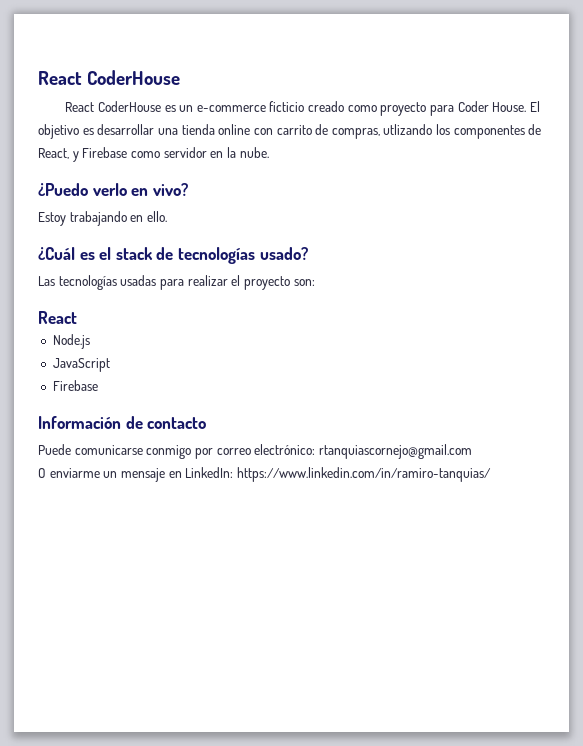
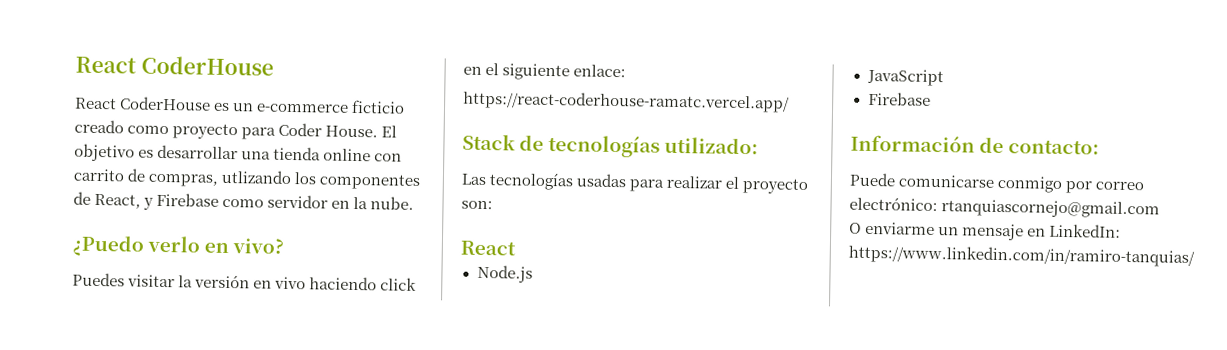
- Estoy trabajando en ello.
- ¿Cuál es el stack de tecnologías usado?
+ Puedes visitar la versión en vivo haciendo click en el siguiente enlace:
+ https://react-coderhouse-ramatc.vercel.app/
+ Stack de tecnologías utilizado:
- Información de contacto
+ Información de contacto:

